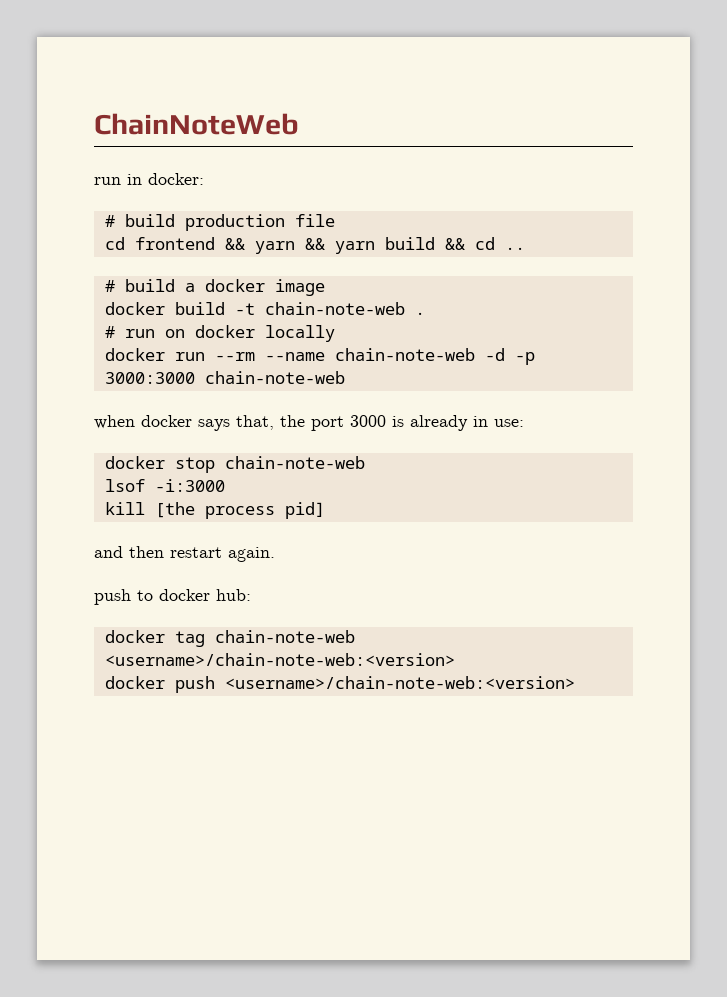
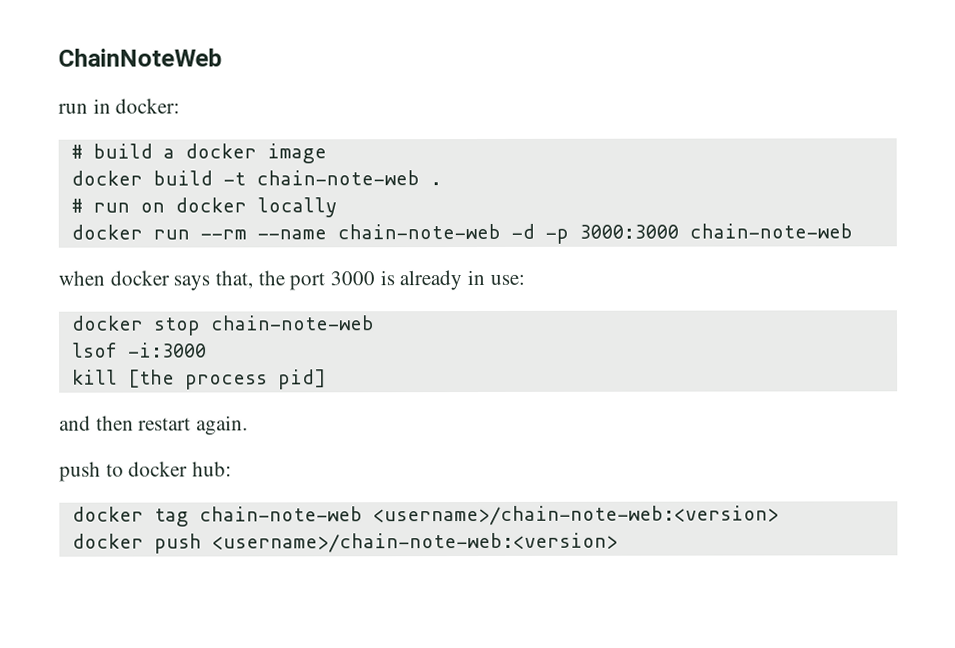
- # build production file
- cd frontend && yarn && yarn build && cd ..

